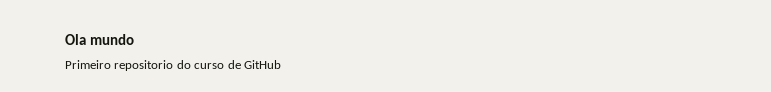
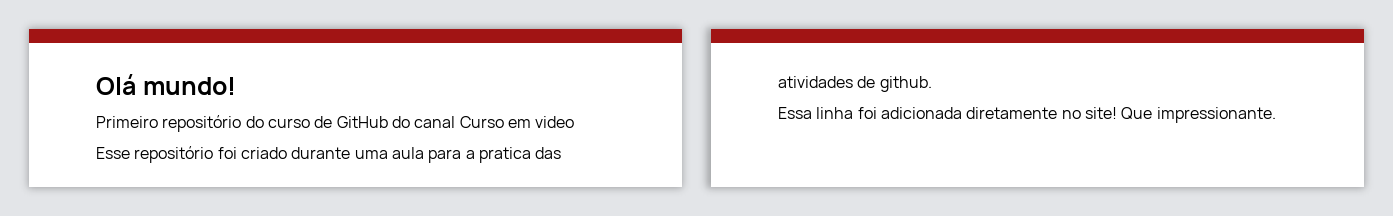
- Ola mundo
+ Olá mundo!
- Primeiro repositorio do curso de GitHub
+ Primeiro repositório do curso de GitHub do canal Curso em video
+ Esse repositório foi criado durante uma aula para a pratica das atividades de github.
+ Essa linha foi adicionada diretamente no site! Que impressionante.

